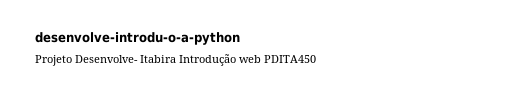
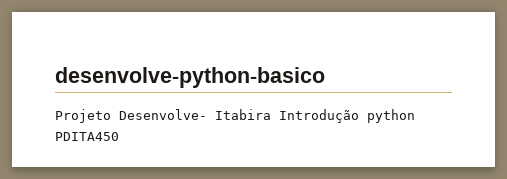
- desenvolve-introdu-o-a-python
+ desenvolve-python-basico
- Projeto Desenvolve- Itabira Introdução web PDITA450
+ Projeto Desenvolve- Itabira Introdução python PDITA450

